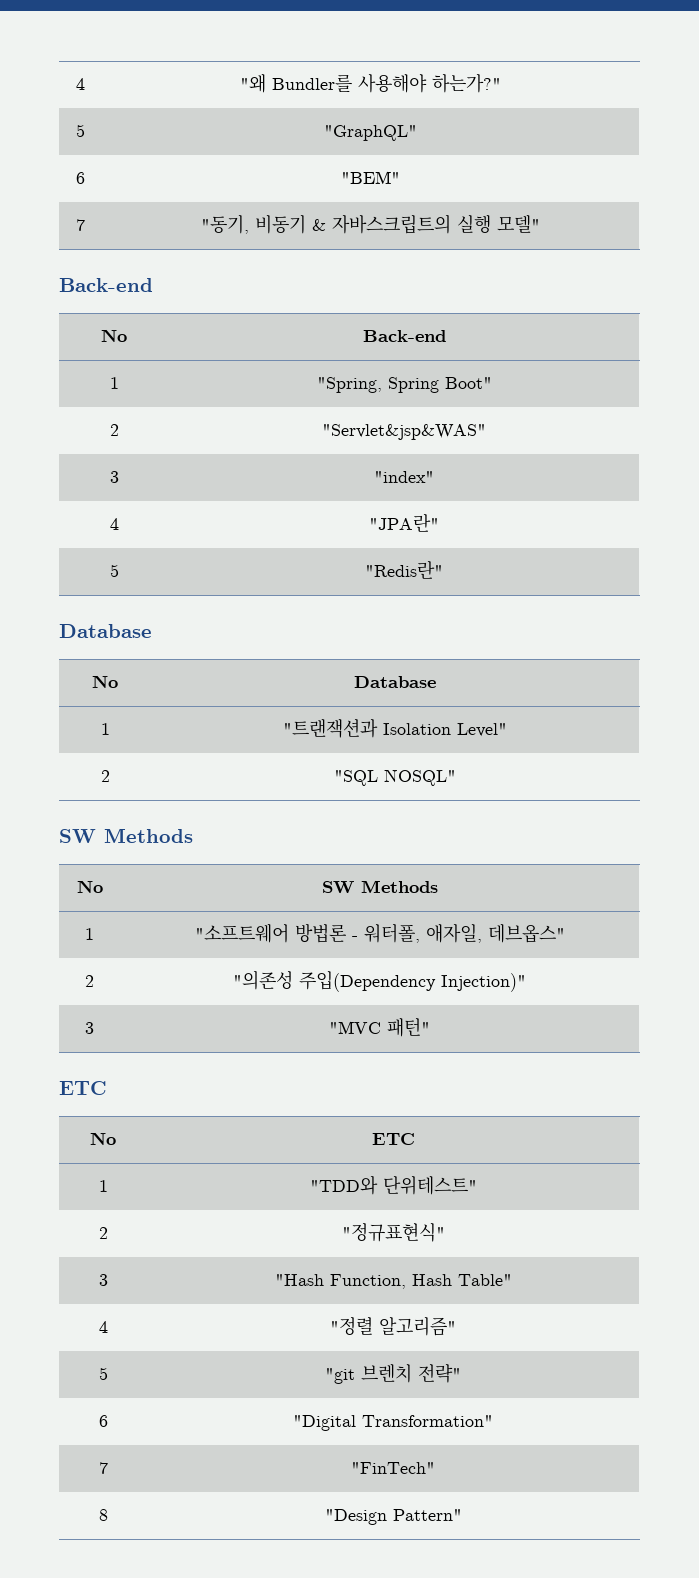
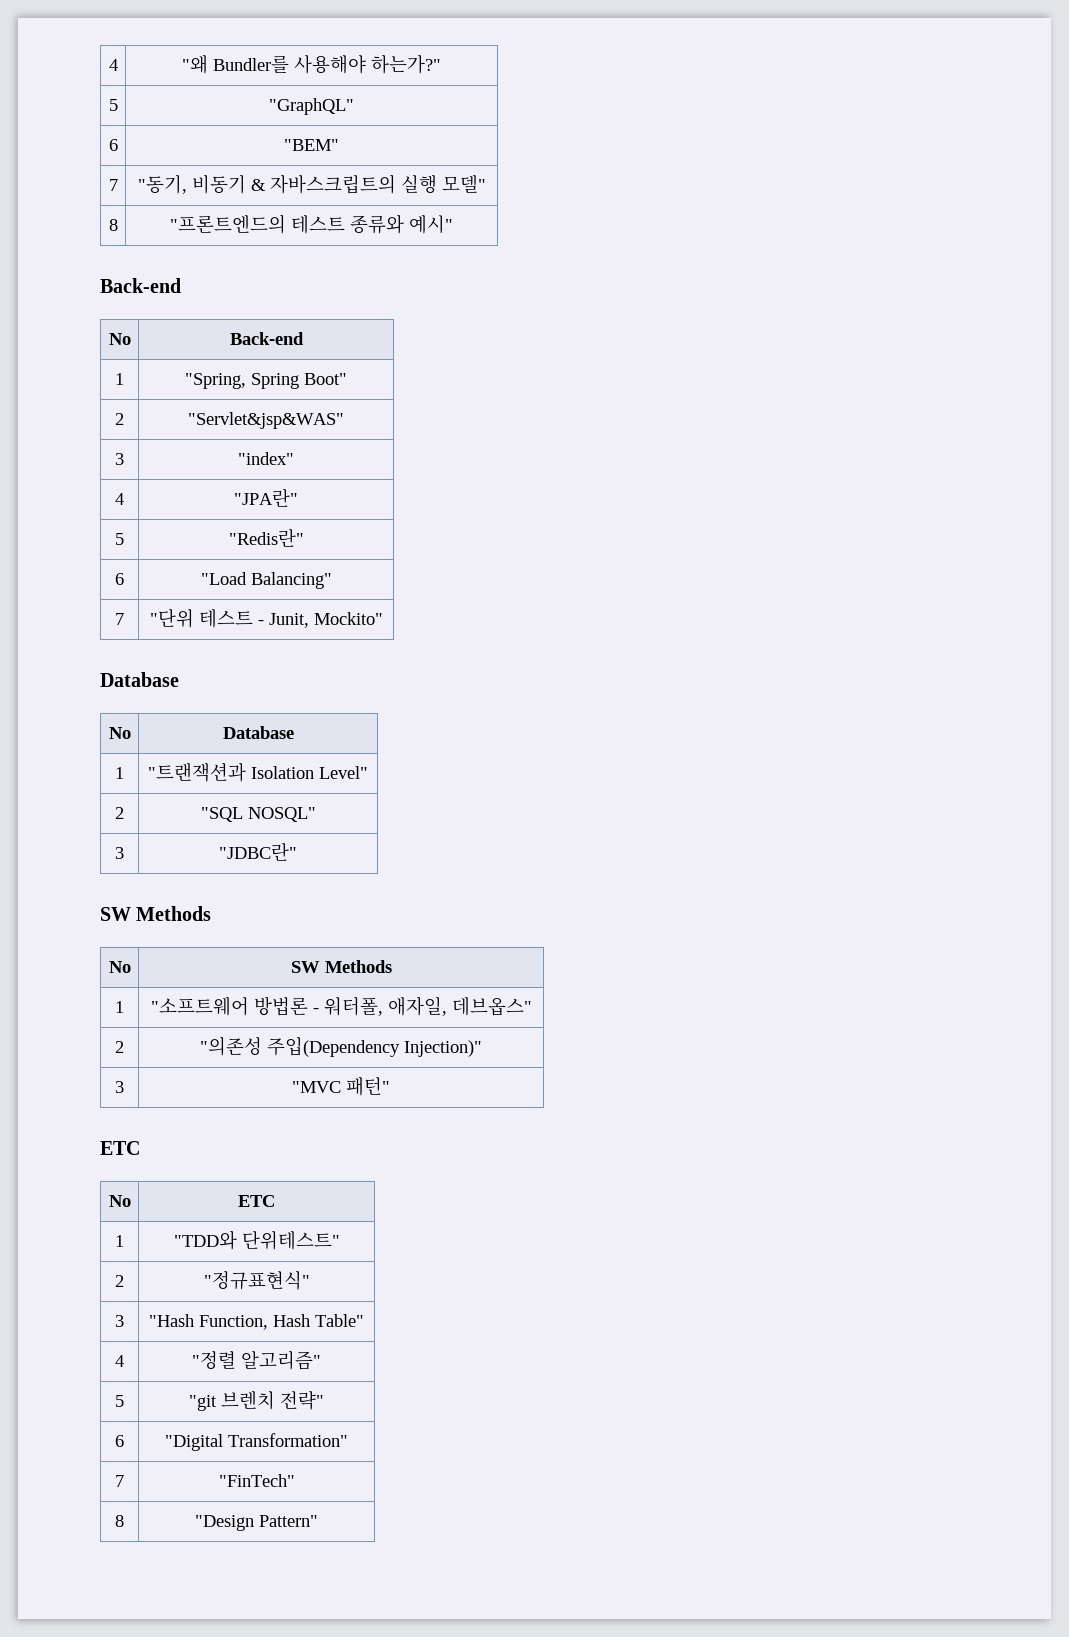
+ 8 | "프론트엔드의 테스트 종류와 예시"
+ 6 | "Load Balancing"
+ 7 | "단위 테스트 - Junit, Mockito"
+ 3 | "JDBC란"

